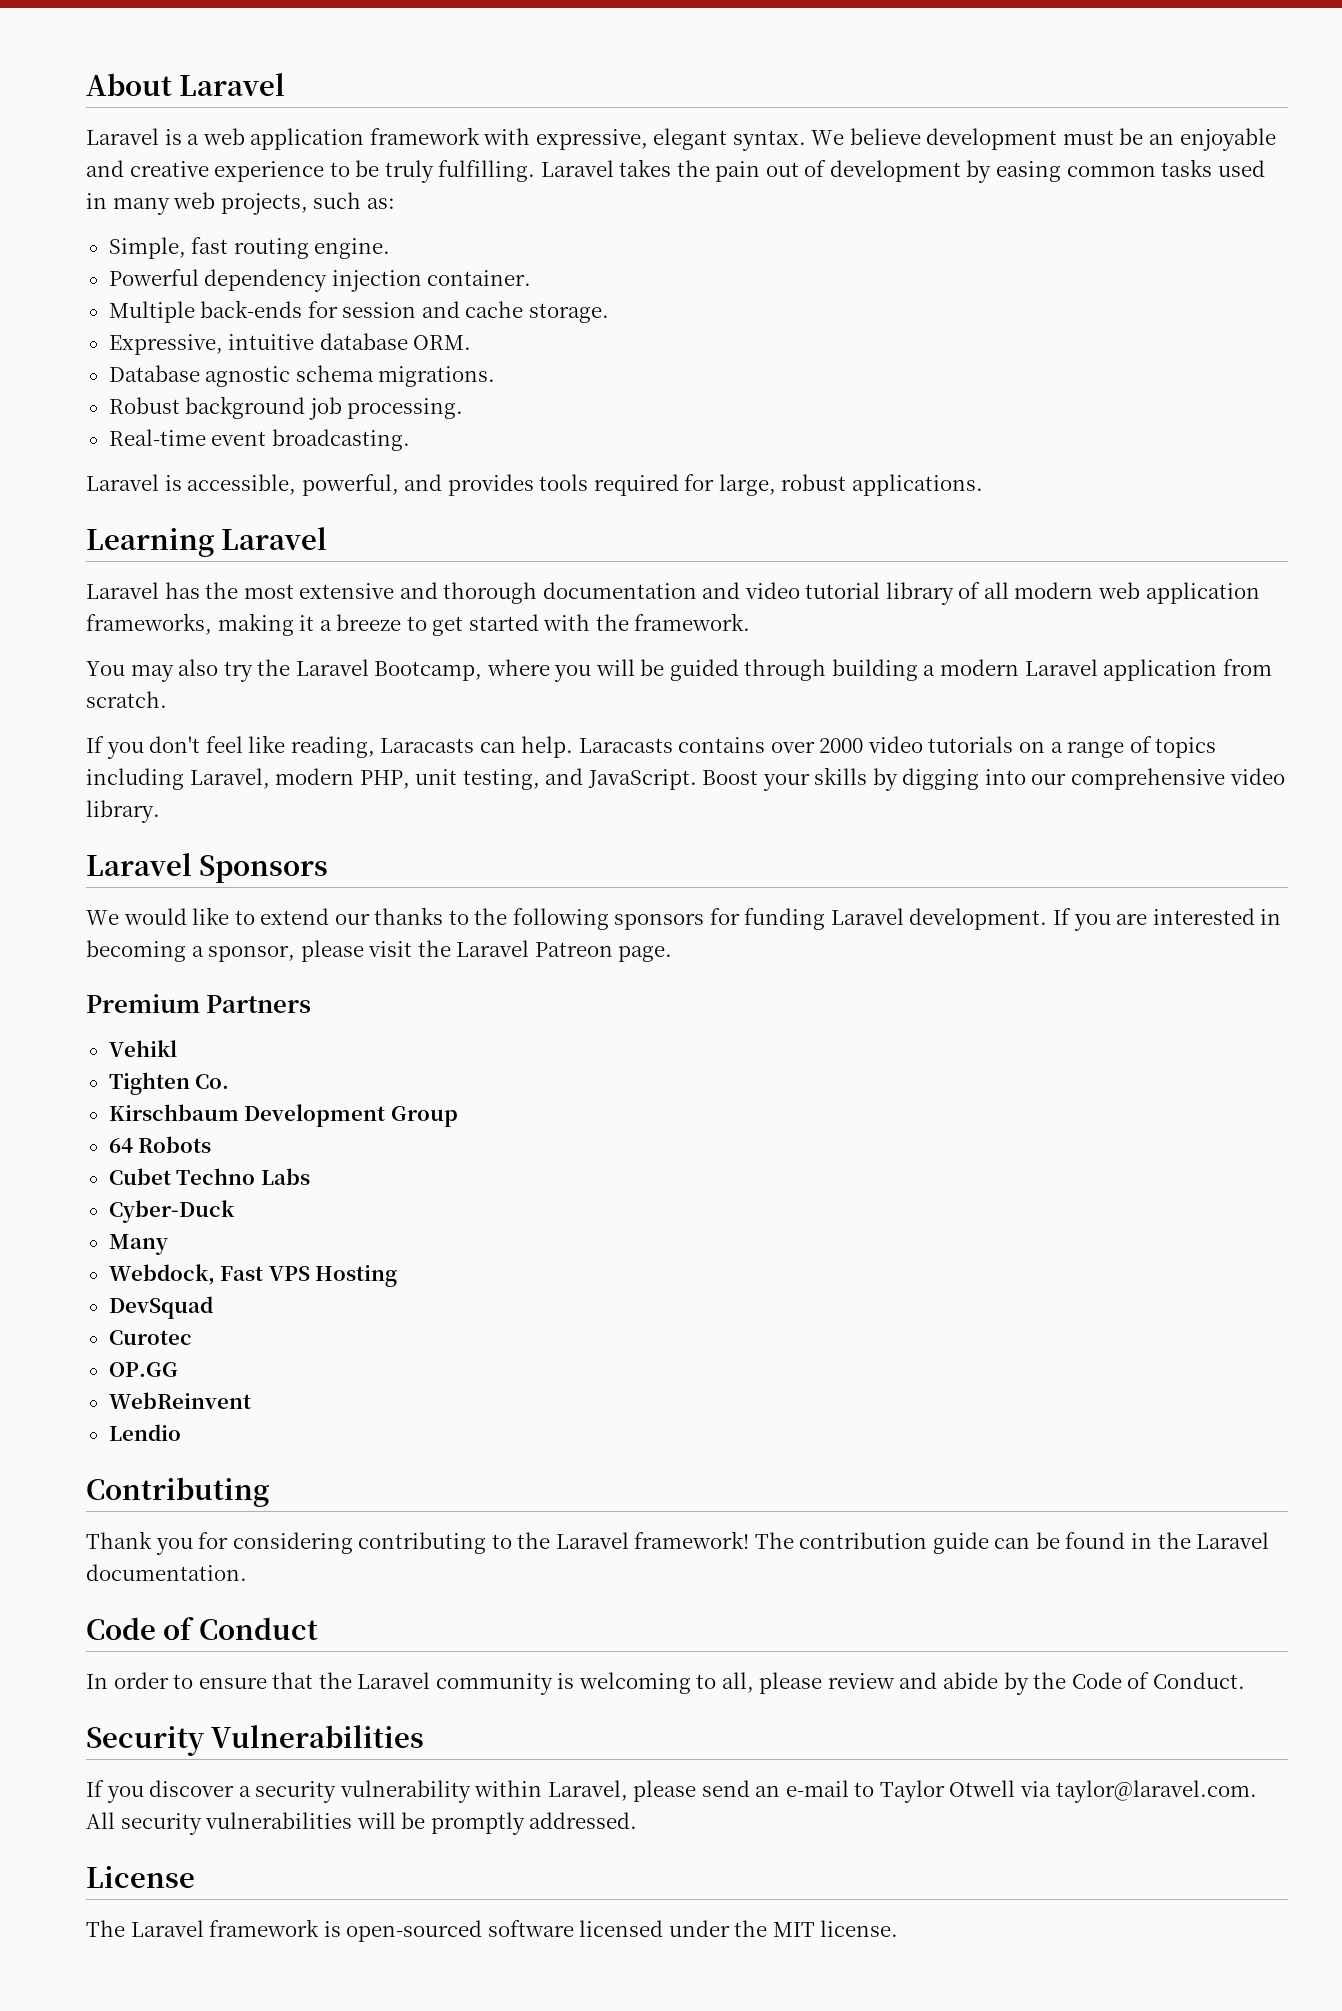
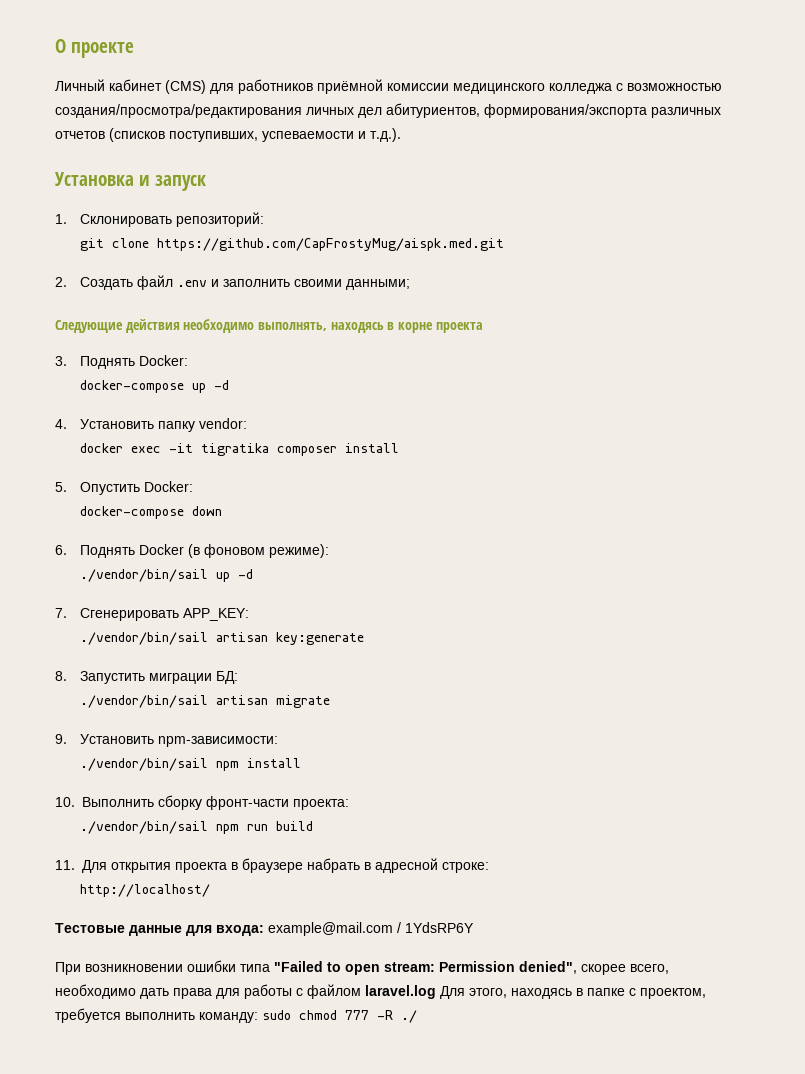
- About Laravel
- Laravel is a web application framework with expressive, elegant syntax. We believe development must be an enjoyable and creative experience to be truly fulfilling. Laravel takes the pain out of development by easing common tasks used in many web projects, such as:
- Simple, fast routing engine.
- Powerful dependency injection container.
- Multiple back-ends for session and cache storage.
- Expressive, intuitive database ORM.
- Database agnostic schema migrations.
- Robust background job processing.
- Real-time event broadcasting.
- Laravel is accessible, powerful, and provides tools required for large, robust applications.
- Learning Laravel
- Laravel has the most extensive and thorough documentation and video tutorial library of all modern web application frameworks, making it a breeze to get started with the framework.
- You may also try the Laravel Bootcamp, where you will be guided through building a modern Laravel application from scratch.
- If you don't feel like reading, Laracasts can help. Laracasts contains over 2000 video tutorials on a range of topics including Laravel, modern PHP, unit testing, and JavaScript. Boost your skills by digging into our comprehensive video library.
- Laravel Sponsors
- We would like to extend our thanks to the following sponsors for funding Laravel development. If you are interested in becoming a sponsor, please visit the Laravel Patreon page.
- Premium Partners
- Vehikl
- Tighten Co.
- Kirschbaum Development Group
- 64 Robots
- Cubet Techno Labs
- Cyber-Duck
- Many
- Webdock, Fast VPS Hosting
- DevSquad
- Curotec
- OP.GG
- WebReinvent
- Lendio
- Contributing
- Thank you for considering contributing to the Laravel framework! The contribution guide can be found in the Laravel documentation.
- Code of Conduct
- In order to ensure that the Laravel community is welcoming to all, please review and abide by the Code of Conduct.
- Security Vulnerabilities
- If you discover a security vulnerability within Laravel, please send an e-mail to Taylor Otwell via taylor@laravel.com. All security vulnerabilities will be promptly addressed.
- License
- The Laravel framework is open-sourced software licensed under the MIT license.
+ О проекте
+ Личный кабинет (CMS) для работников приёмной комиссии медицинского колледжа с возможностью создания/просмотра/редактирования личных дел абитуриентов, формирования/экспорта различных отчетов (списков поступивших, успеваемости и т.д.).
+ Установка и запуск
+ 1. Склонировать репозиторий:
+ git clone https://github.com/CapFrostyMug/aispk.med.git
+ 2. Создать файл .env и заполнить своими данными;
+ Следующие действия необходимо выполнять, находясь в корне проекта
+ 3. Поднять Docker:
+ docker-compose up -d
+ 4. Установить папку vendor:
+ docker exec -it tigratika composer install
+ 5. Опустить Docker:
+ docker-compose down
+ 6. Поднять Docker (в фоновом режиме):
+ ./vendor/bin/sail up -d
+ 7. Сгенерировать APP_KEY:
+ ./vendor/bin/sail artisan key:generate
+ 8. Запустить миграции БД:
+ ./vendor/bin/sail artisan migrate
+ 9. Установить npm-зависимости:
+ ./vendor/bin/sail npm install
+ 10. Выполнить сборку фронт-части проекта:
+ ./vendor/bin/sail npm run build
+ 11. Для открытия проекта в браузере набрать в адресной строке:
+ http://localhost/
+ Тестовые данные для входа: example@mail.com / 1YdsRP6Y
+ При возникновении ошибки типа "Failed to open stream: Permission denied", скорее всего, необходимо дать права для работы с файлом laravel.log Для этого, находясь в папке с проектом, требуется выполнить команду: sudo chmod 777 -R ./

